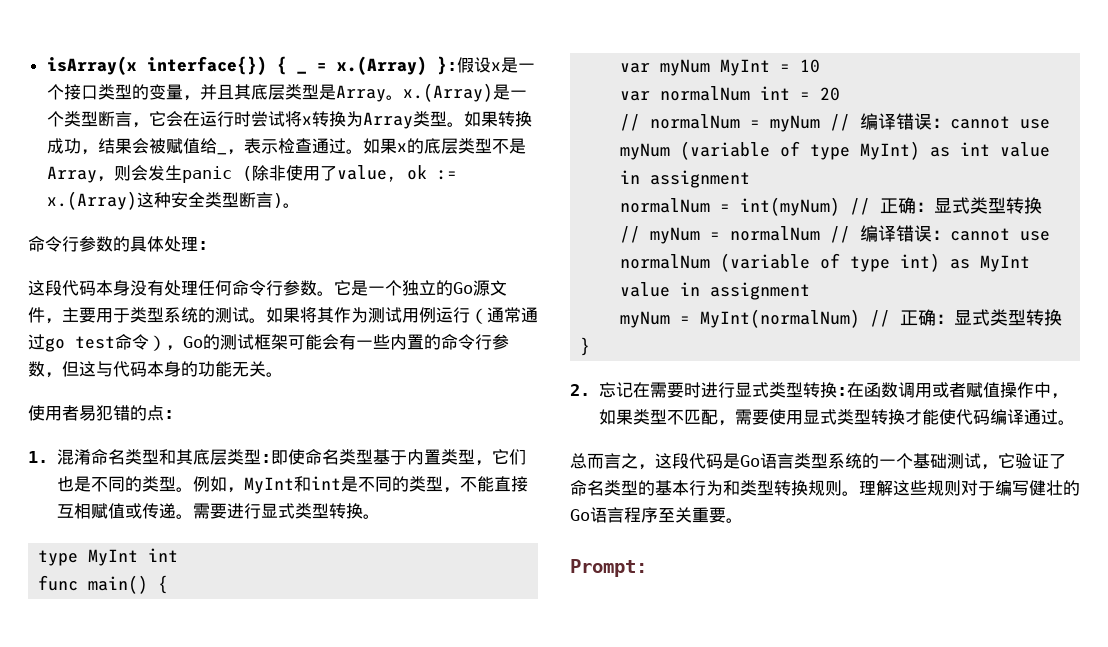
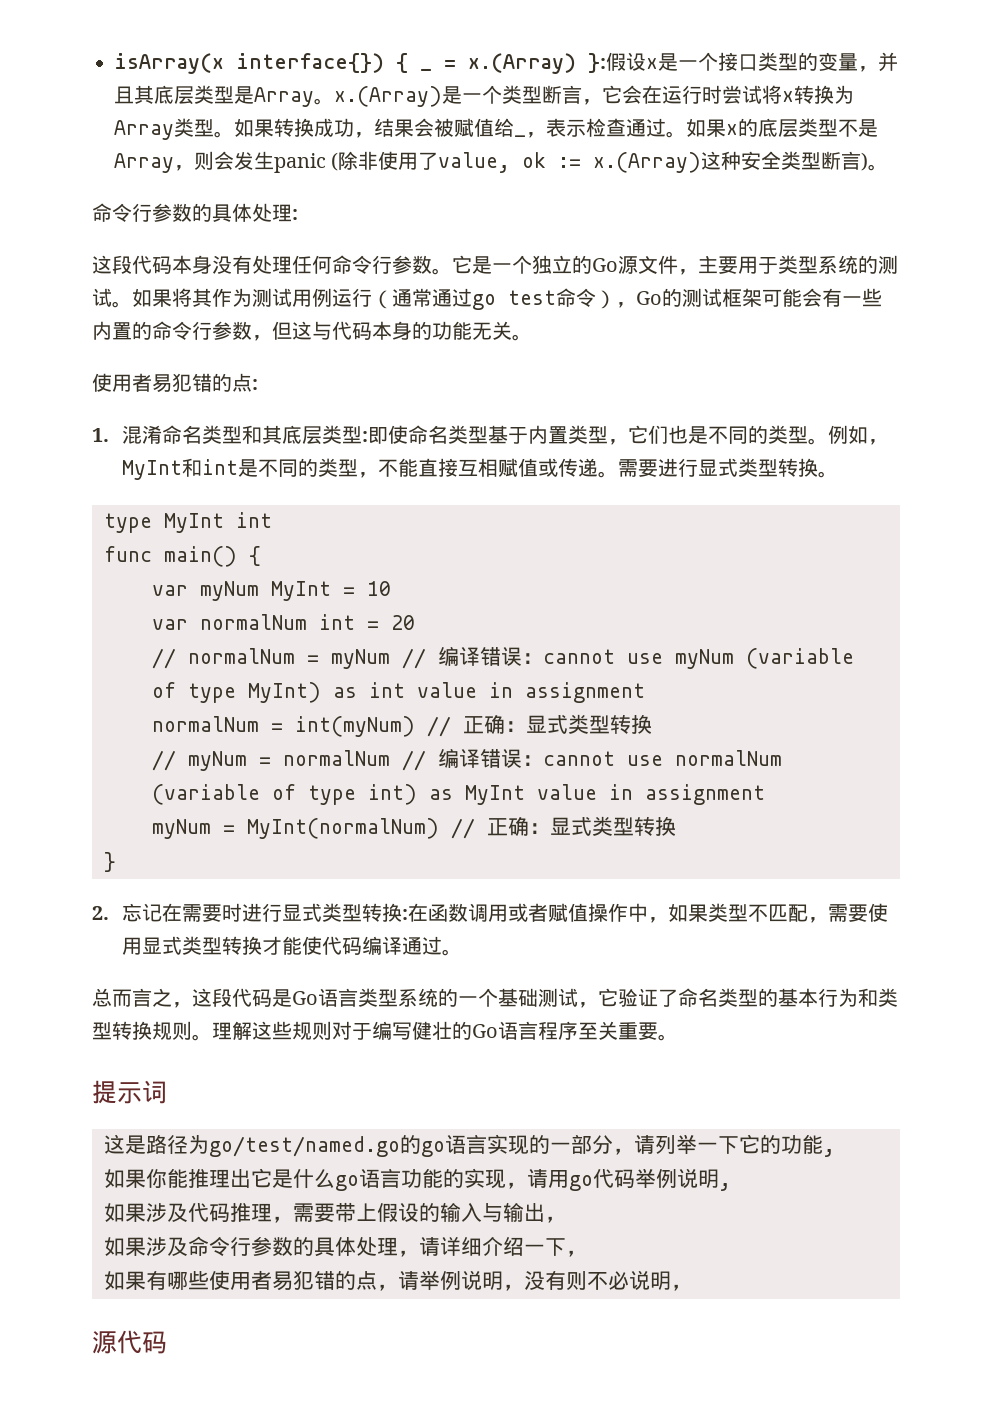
- Prompt:
+ 提示词
+ 这是路径为go/test/named.go的go语言实现的一部分，请列举一下它的功能,
+ 如果你能推理出它是什么go语言功能的实现，请用go代码举例说明,
+ 如果涉及代码推理，需要带上假设的输入与输出，
+ 如果涉及命令行参数的具体处理，请详细介绍一下，
+ 如果有哪些使用者易犯错的点，请举例说明，没有则不必说明，
+ 源代码

